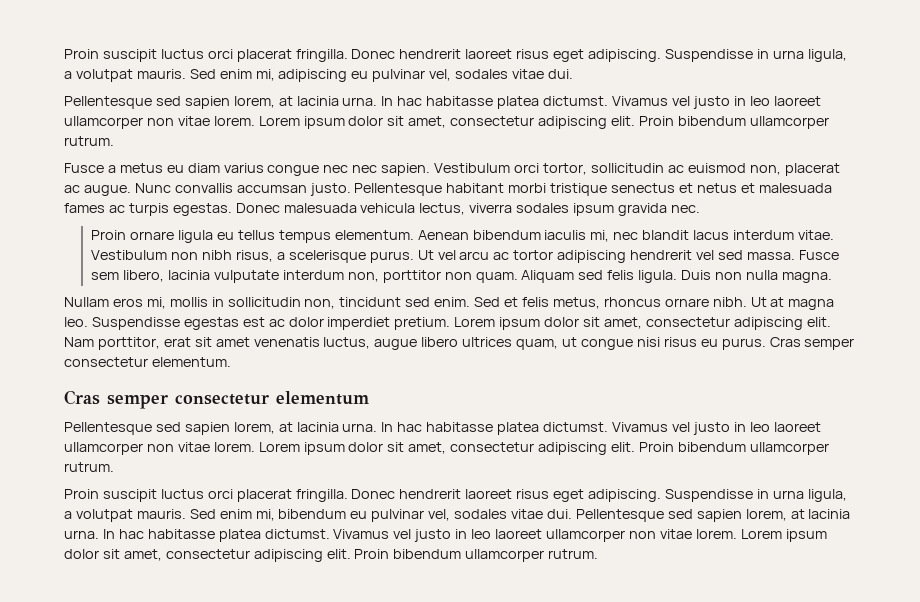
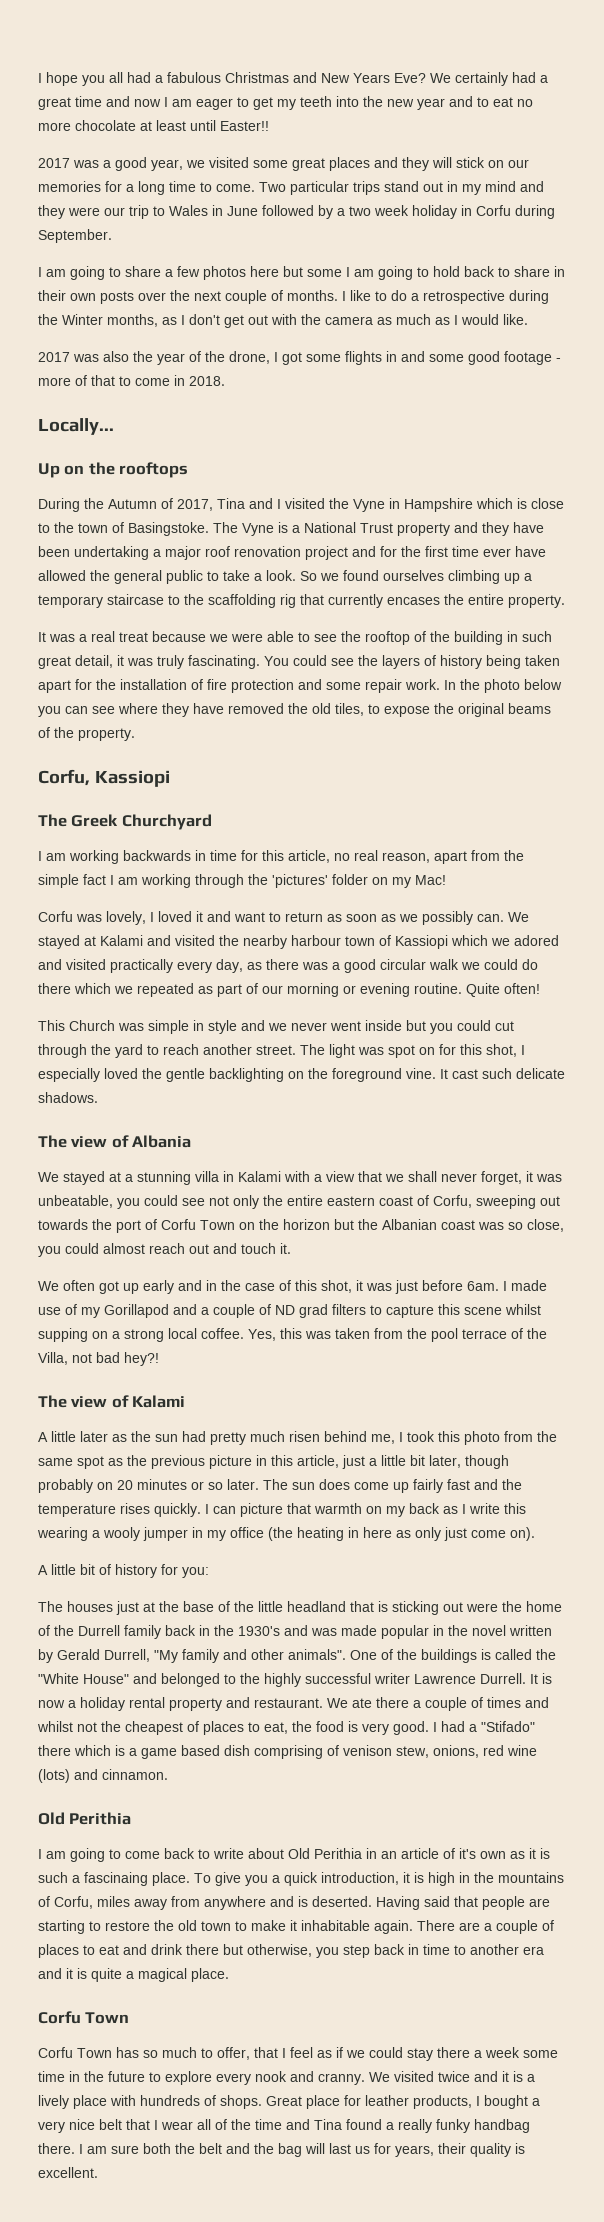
- Proin suscipit luctus orci placerat fringilla. Donec hendrerit laoreet risus eget adipiscing. Suspendisse in urna ligula, a volutpat mauris. Sed enim mi, adipiscing eu pulvinar vel, sodales vitae dui.
- Pellentesque sed sapien lorem, at lacinia urna. In hac habitasse platea dictumst. Vivamus vel justo in leo laoreet ullamcorper non vitae lorem. Lorem ipsum dolor sit amet, consectetur adipiscing elit. Proin bibendum ullamcorper rutrum.
- Fusce a metus eu diam varius congue nec nec sapien. Vestibulum orci tortor, sollicitudin ac euismod non, placerat ac augue. Nunc convallis accumsan justo. Pellentesque habitant morbi tristique senectus et netus et malesuada fames ac turpis egestas. Donec malesuada vehicula lectus, viverra sodales ipsum gravida nec.
- Proin ornare ligula eu tellus tempus elementum. Aenean bibendum iaculis mi, nec blandit lacus interdum vitae. Vestibulum non nibh risus, a scelerisque purus. Ut vel arcu ac tortor adipiscing hendrerit vel sed massa. Fusce sem libero, lacinia vulputate interdum non, porttitor non quam. Aliquam sed felis ligula. Duis non nulla magna.
- Nullam eros mi, mollis in sollicitudin non, tincidunt sed enim. Sed et felis metus, rhoncus ornare nibh. Ut at magna leo. Suspendisse egestas est ac dolor imperdiet pretium. Lorem ipsum dolor sit amet, consectetur adipiscing elit. Nam porttitor, erat sit amet venenatis luctus, augue libero ultrices quam, ut congue nisi risus eu purus. Cras semper consectetur elementum.
- Cras semper consectetur elementum
- Pellentesque sed sapien lorem, at lacinia urna. In hac habitasse platea dictumst. Vivamus vel justo in leo laoreet ullamcorper non vitae lorem. Lorem ipsum dolor sit amet, consectetur adipiscing elit. Proin bibendum ullamcorper rutrum.
- Proin suscipit luctus orci placerat fringilla. Donec hendrerit laoreet risus eget adipiscing. Suspendisse in urna ligula, a volutpat mauris. Sed enim mi, bibendum eu pulvinar vel, sodales vitae dui. Pellentesque sed sapien lorem, at lacinia urna. In hac habitasse platea dictumst. Vivamus vel justo in leo laoreet ullamcorper non vitae lorem. Lorem ipsum dolor sit amet, consectetur adipiscing elit. Proin bibendum ullamcorper rutrum.
+ I hope you all had a fabulous Christmas and New Years Eve? We certainly had a great time and now I am eager to get my teeth into the new year and to eat no more chocolate at least until Easter!!
+ 2017 was a good year, we visited some great places and they will stick on our memories for a long time to come. Two particular trips stand out in my mind and they were our trip to Wales in June followed by a two week holiday in Corfu during September.
+ I am going to share a few photos here but some I am going to hold back to share in their own posts over the next couple of months. I like to do a retrospective during the Winter months, as I don't get out with the camera as much as I would like.
+ 2017 was also the year of the drone, I got some flights in and some good footage - more of that to come in 2018.
+ Locally...
+ Up on the rooftops
+ During the Autumn of 2017, Tina and I visited the Vyne in Hampshire which is close to the town of Basingstoke. The Vyne is a National Trust property and they have been undertaking a major roof renovation project and for the first time ever have allowed the general public to take a look. So we found ourselves climbing up a temporary staircase to the scaffolding rig that currently encases the entire property.
+ It was a real treat because we were able to see the rooftop of the building in such great detail, it was truly fascinating. You could see the layers of history being taken apart for the installation of fire protection and some repair work. In the photo below you can see where they have removed the old tiles, to expose the original beams of the property.
+ Corfu, Kassiopi
+ The Greek Churchyard
+ I am working backwards in time for this article, no real reason, apart from the simple fact I am working through the 'pictures' folder on my Mac!
+ Corfu was lovely, I loved it and want to return as soon as we possibly can. We stayed at Kalami and visited the nearby harbour town of Kassiopi which we adored and visited practically every day, as there was a good circular walk we could do there which we repeated as part of our morning or evening routine. Quite often!
+ This Church was simple in style and we never went inside but you could cut through the yard to reach another street. The light was spot on for this shot, I especially loved the gentle backlighting on the foreground vine. It cast such delicate shadows.
+ The view of Albania
+ We stayed at a stunning villa in Kalami with a view that we shall never forget, it was unbeatable, you could see not only the entire eastern coast of Corfu, sweeping out towards the port of Corfu Town on the horizon but the Albanian coast was so close, you could almost reach out and touch it.
+ We often got up early and in the case of this shot, it was just before 6am. I made use of my Gorillapod and a couple of ND grad filters to capture this scene whilst supping on a strong local coffee. Yes, this was taken from the pool terrace of the Villa, not bad hey?!
+ The view of Kalami
+ A little later as the sun had pretty much risen behind me, I took this photo from the same spot as the previous picture in this article, just a little bit later, though probably on 20 minutes or so later. The sun does come up fairly fast and the temperature rises quickly. I can picture that warmth on my back as I write this wearing a wooly jumper in my office (the heating in here as only just come on).
+ A little bit of history for you:
+ The houses just at the base of the little headland that is sticking out were the home of the Durrell family back in the 1930's and was made popular in the novel written by Gerald Durrell, "My family and other animals". One of the buildings is called the "White House" and belonged to the highly successful writer Lawrence Durrell. It is now a holiday rental property and restaurant. We ate there a couple of times and whilst not the cheapest of places to eat, the food is very good. I had a "Stifado" there which is a game based dish comprising of venison stew, onions, red wine (lots) and cinnamon.
+ Old Perithia
+ I am going to come back to write about Old Perithia in an article of it's own as it is such a fascinaing place. To give you a quick introduction, it is high in the mountains of Corfu, miles away from anywhere and is deserted. Having said that people are starting to restore the old town to make it inhabitable again. There are a couple of places to eat and drink there but otherwise, you step back in time to another era and it is quite a magical place.
+ Corfu Town
+ Corfu Town has so much to offer, that I feel as if we could stay there a week some time in the future to explore every nook and cranny. We visited twice and it is a lively place with hundreds of shops. Great place for leather products, I bought a very nice belt that I wear all of the time and Tina found a really funky handbag there. I am sure both the belt and the bag will last us for years, their quality is excellent.

